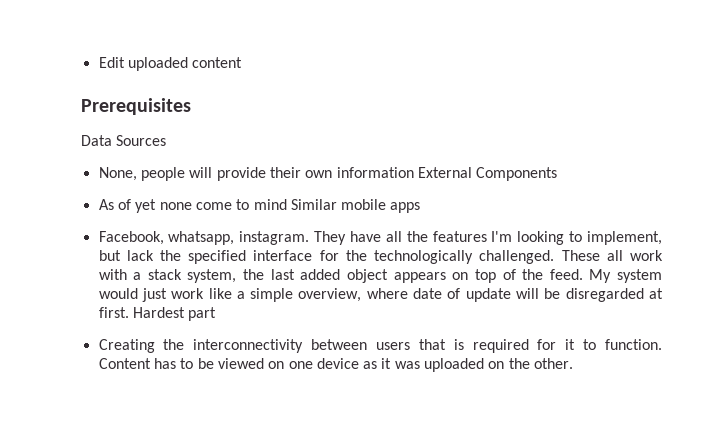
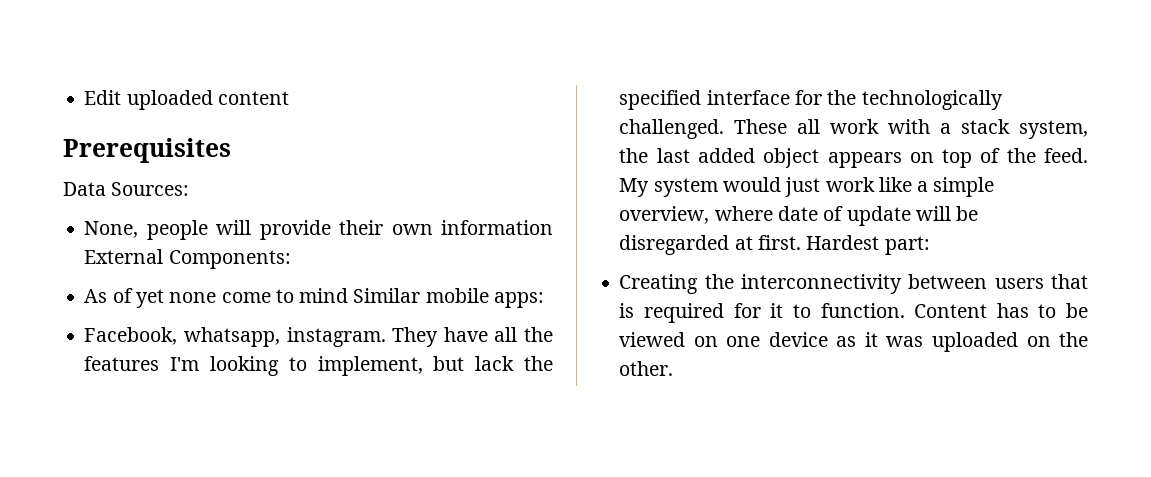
- Data Sources
+ Data Sources:
- None, people will provide their own information External Components
+ None, people will provide their own information External Components:
- As of yet none come to mind Similar mobile apps
+ As of yet none come to mind Similar mobile apps:
- Hardest part
+ Hardest part:

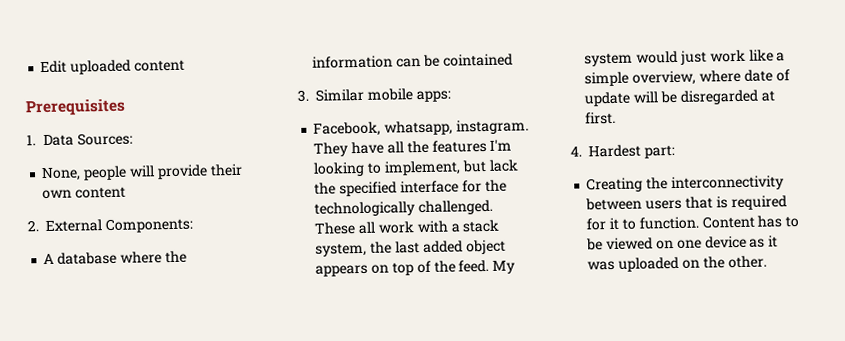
- Data Sources:
+ 1. Data Sources:
- None, people will provide their own information External Components:
+ None, people will provide their own content
+ 2. External Components:
- As of yet none come to mind Similar mobile apps:
+ A database where the information can be cointained
+ 3. Similar mobile apps:
- My system would just work like a simple overview, where date of update will be disregarded at first. Hardest part:
+ My system would just work like a simple overview, where date of update will be disregarded at first.
+ 4. Hardest part:

